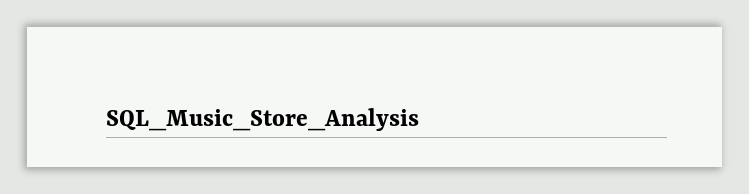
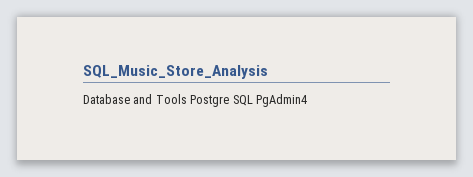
+ Database and Tools Postgre SQL PgAdmin4

